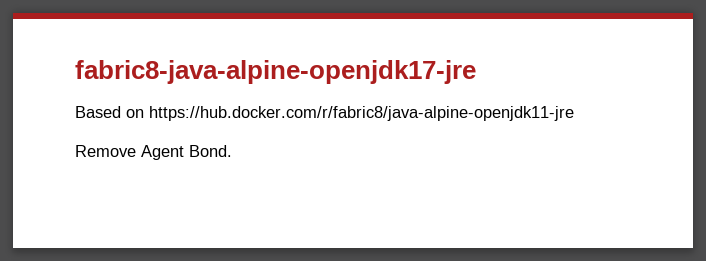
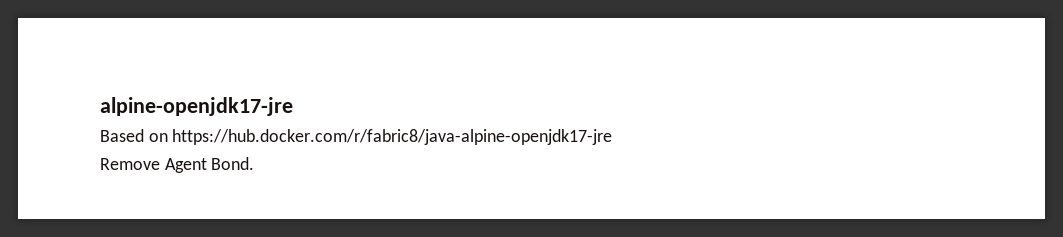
- fabric8-java-alpine-openjdk17-jre
+ alpine-openjdk17-jre
- Based on https://hub.docker.com/r/fabric8/java-alpine-openjdk11-jre
+ Based on https://hub.docker.com/r/fabric8/java-alpine-openjdk17-jre

